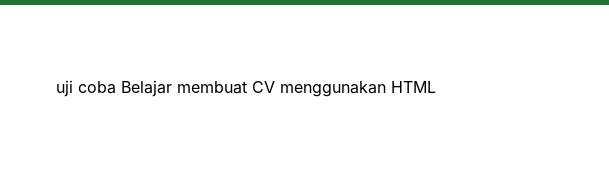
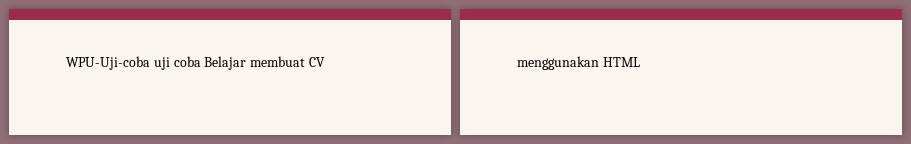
- uji coba Belajar membuat CV menggunakan HTML
+ WPU-Uji-coba uji coba Belajar membuat CV menggunakan HTML

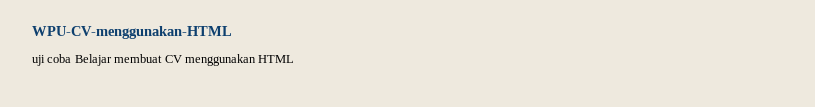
- WPU-Uji-coba uji coba Belajar membuat CV menggunakan HTML
+ WPU-CV-menggunakan-HTML
+ uji coba Belajar membuat CV menggunakan HTML

